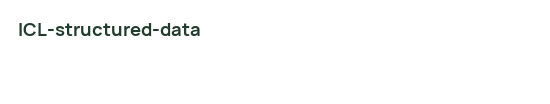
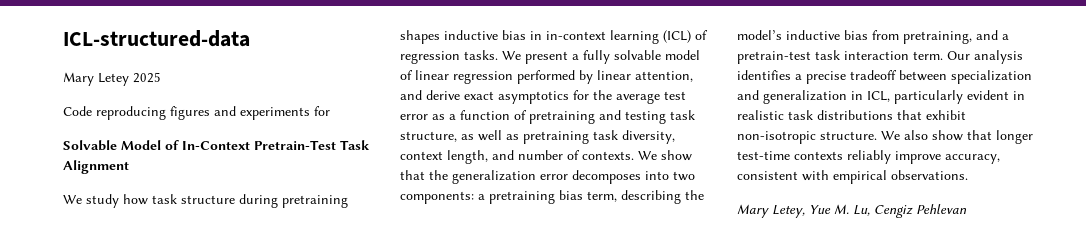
+ Mary Letey 2025
+ Code reproducing figures and experiments for
+ Solvable Model of In-Context Pretrain-Test Task Alignment
+ We study how task structure during pretraining shapes inductive bias in in-context learning (ICL) of regression tasks. We present a fully solvable model of linear regression performed by linear attention, and derive exact asymptotics for the average test error as a function of pretraining and testing task structure, as well as pretraining task diversity, context length, and number of contexts. We show that the generalization error decomposes into two components: a pretraining bias term, describing the model’s inductive bias from pretraining, and a pretrain-test task interaction term. Our analysis identifies a precise tradeoff between specialization and generalization in ICL, particularly evident in realistic task distributions that exhibit non-isotropic structure. We also show that longer test-time contexts reliably improve accuracy, consistent with empirical observations.
+ Mary Letey, Yue M. Lu, Cengiz Pehlevan

